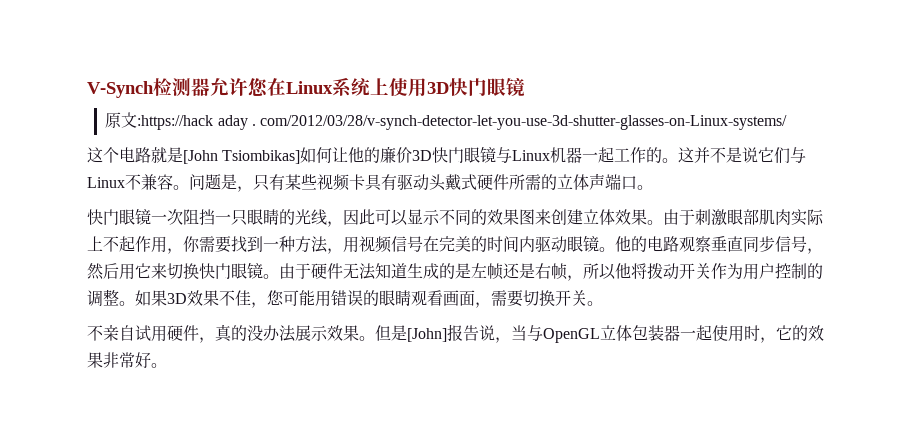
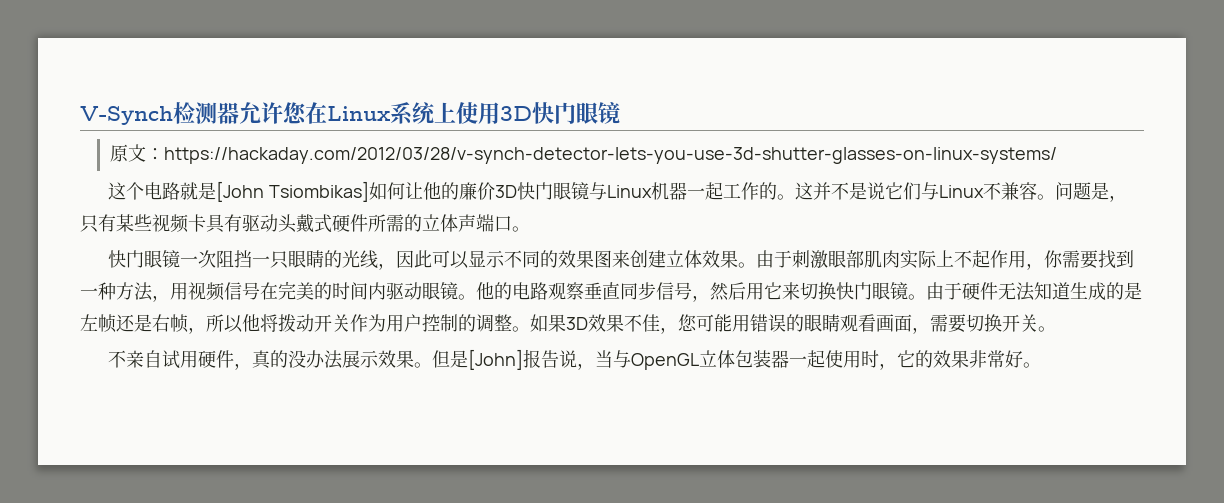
- 原文:https://hack aday . com/2012/03/28/v-synch-detector-let-you-use-3d-shutter-glasses-on-Linux-systems/
+ 原文：https://hackaday.com/2012/03/28/v-synch-detector-lets-you-use-3d-shutter-glasses-on-linux-systems/

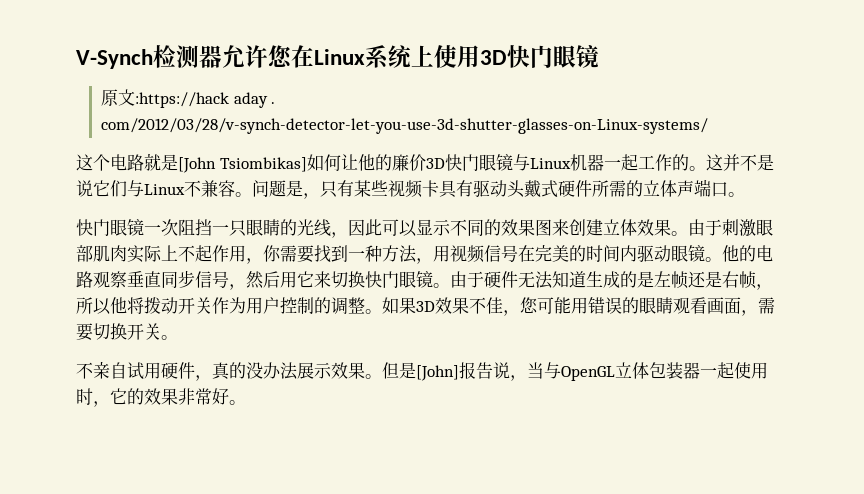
- 原文：https://hackaday.com/2012/03/28/v-synch-detector-lets-you-use-3d-shutter-glasses-on-linux-systems/
+ 原文:https://hack aday . com/2012/03/28/v-synch-detector-let-you-use-3d-shutter-glasses-on-Linux-systems/

